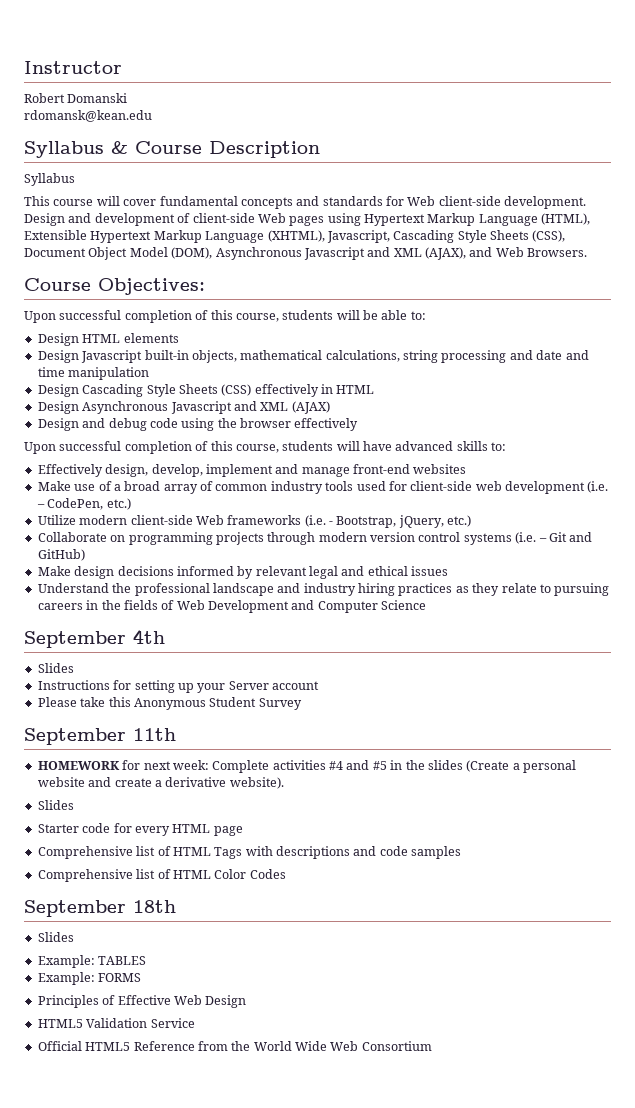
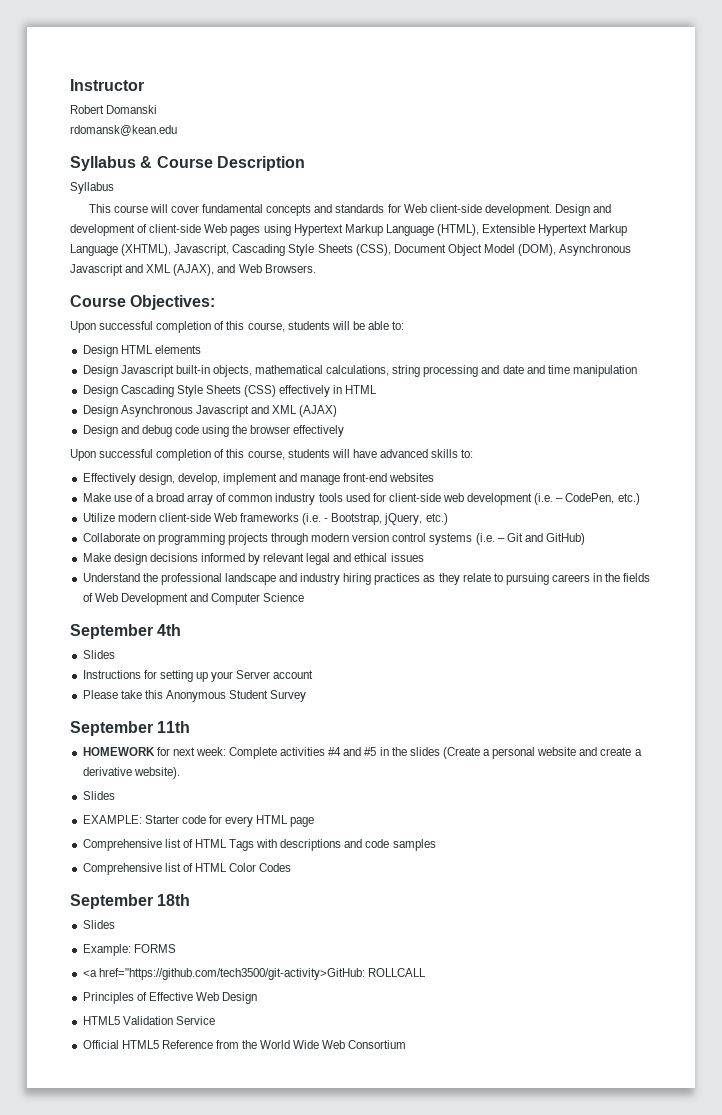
- Starter code for every HTML page
+ EXAMPLE: Starter code for every HTML page
- Example: TABLES
  Example: FORMS
+ <a href="https://github.com/tech3500/git-activity>GitHub: ROLLCALL

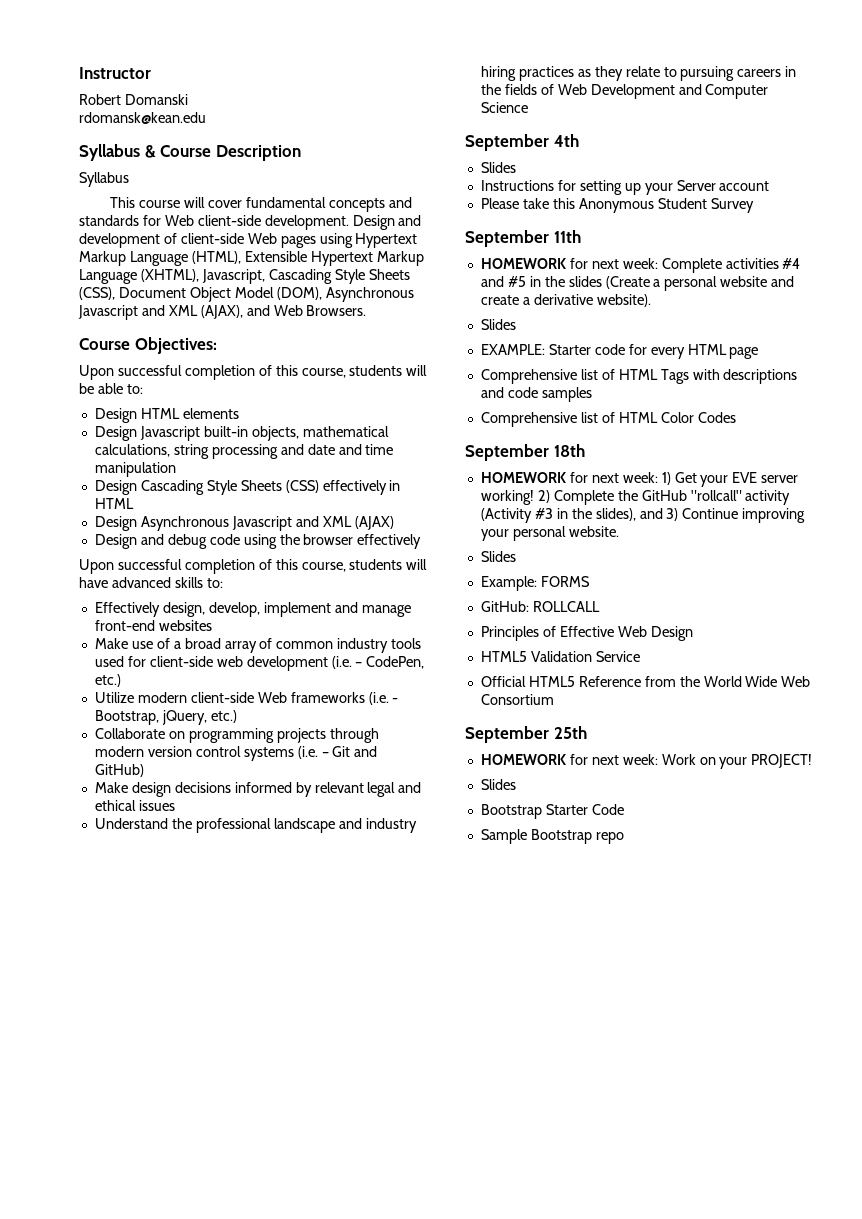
+ HOMEWORK for next week: 1) Get your EVE server working! 2) Complete the GitHub "rollcall" activity (Activity #3 in the slides), and 3) Continue improving your personal website.
- <a href="https://github.com/tech3500/git-activity>GitHub: ROLLCALL
+ GitHub: ROLLCALL
+ September 25th
+ HOMEWORK for next week: Work on your PROJECT!
+ Slides
+ Bootstrap Starter Code
+ Sample Bootstrap repo

